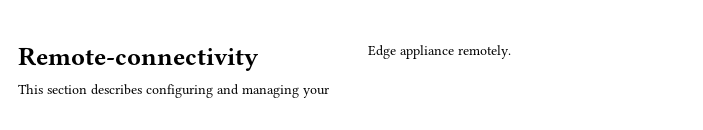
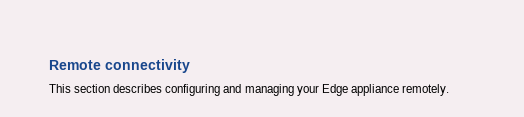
- Remote-connectivity
+ Remote connectivity

